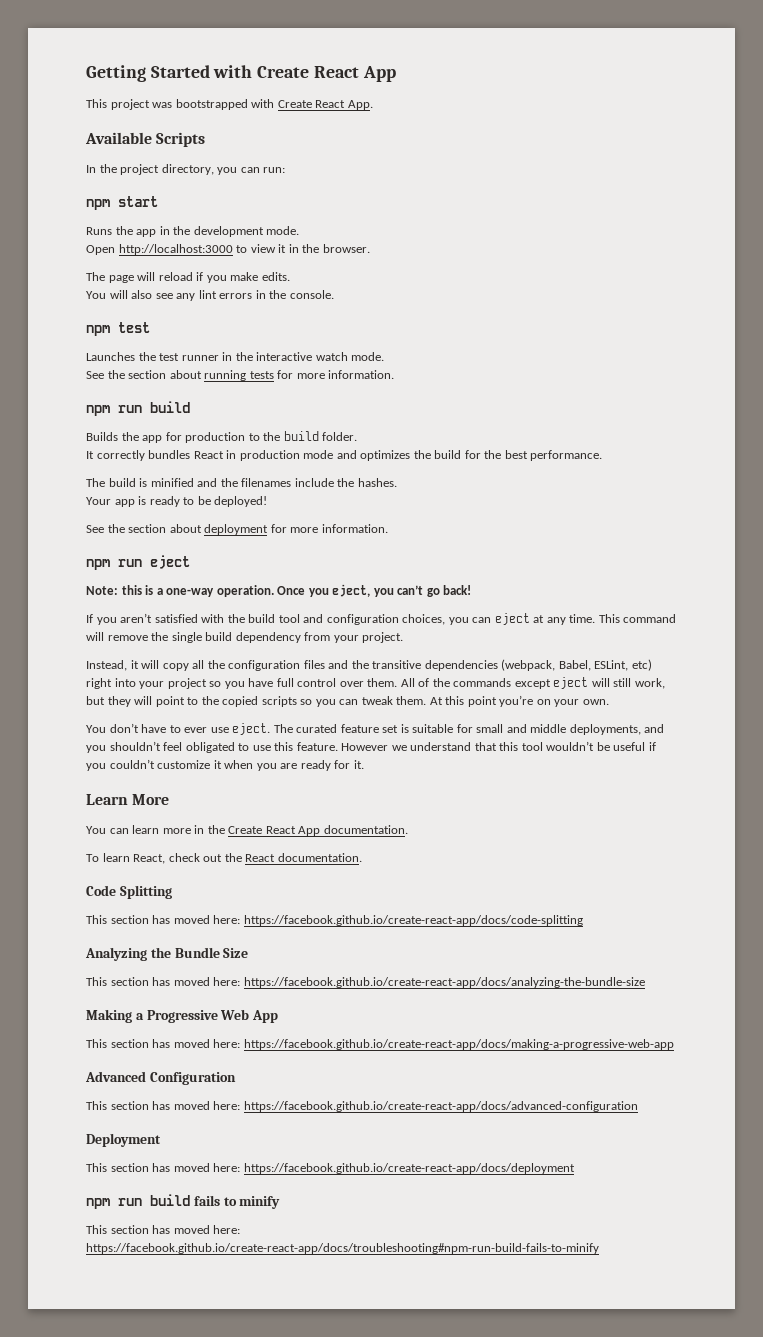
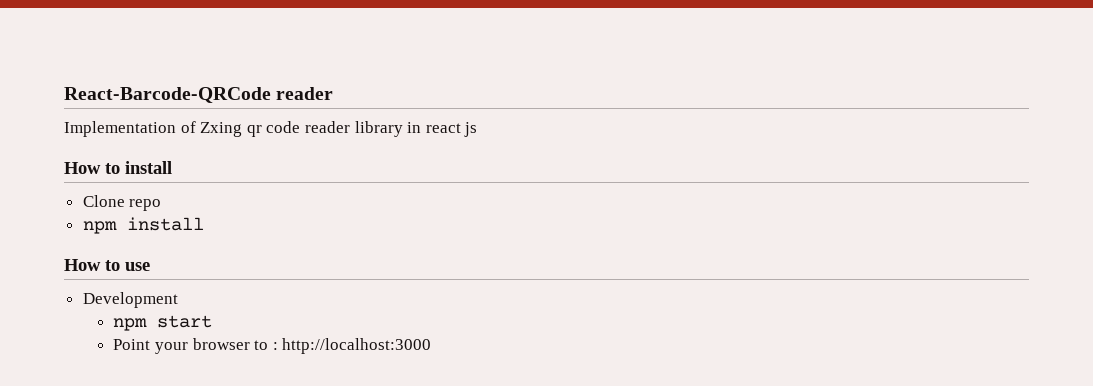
- Getting Started with Create React App
- This project was bootstrapped with Create React App.
- Available Scripts
- In the project directory, you can run:
+ React-Barcode-QRCode reader
+ Implementation of Zxing qr code reader library in react js
+ How to install
+ Clone repo
+ npm install
+ How to use
+ Development
  npm start
- Runs the app in the development mode.
- Open http://localhost:3000 to view it in the browser.
- The page will reload if you make edits.
- You will also see any lint errors in the console.
- npm test
- Launches the test runner in the interactive watch mode.
- See the section about running tests for more information.
- npm run build
- Builds the app for production to the build folder.
- It correctly bundles React in production mode and optimizes the build for the best performance.
- The build is minified and the filenames include the hashes.
- Your app is ready to be deployed!
- See the section about deployment for more information.
- npm run eject
- Note: this is a one-way operation. Once you eject, you can’t go back!
- If you aren’t satisfied with the build tool and configuration choices, you can eject at any time. This command will remove the single build dependency from your project.
- Instead, it will copy all the configuration files and the transitive dependencies (webpack, Babel, ESLint, etc) right into your project so you have full control over them. All of the commands except eject will still work, but they will point to the copied scripts so you can tweak them. At this point you’re on your own.
- You don’t have to ever use eject. The curated feature set is suitable for small and middle deployments, and you shouldn’t feel obligated to use this feature. However we understand that this tool wouldn’t be useful if you couldn’t customize it when you are ready for it.
- Learn More
- You can learn more in the Create React App documentation.
- To learn React, check out the React documentation.
- Code Splitting
- This section has moved here: https://facebook.github.io/create-react-app/docs/code-splitting
- Analyzing the Bundle Size
- This section has moved here: https://facebook.github.io/create-react-app/docs/analyzing-the-bundle-size
- Making a Progressive Web App
- This section has moved here: https://facebook.github.io/create-react-app/docs/making-a-progressive-web-app
- Advanced Configuration
- This section has moved here: https://facebook.github.io/create-react-app/docs/advanced-configuration
- Deployment
- This section has moved here: https://facebook.github.io/create-react-app/docs/deployment
- npm run build fails to minify
- This section has moved here: https://facebook.github.io/create-react-app/docs/troubleshooting#npm-run-build-fails-to-minify
+ Point your browser to : http://localhost:3000

